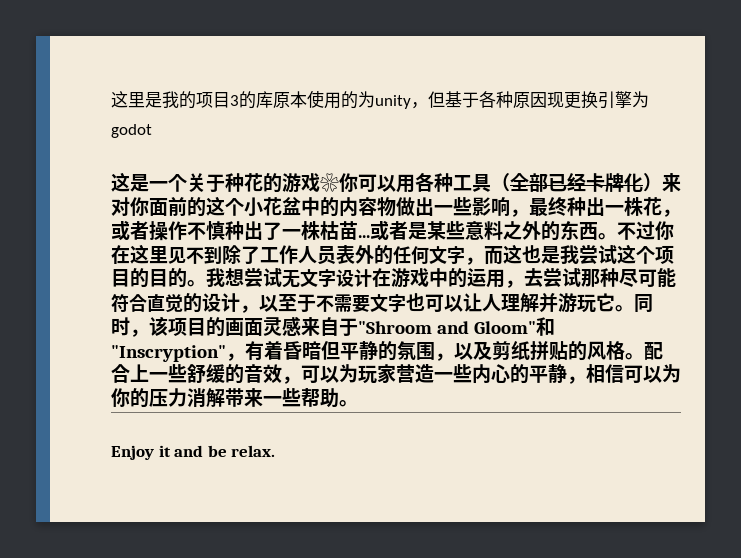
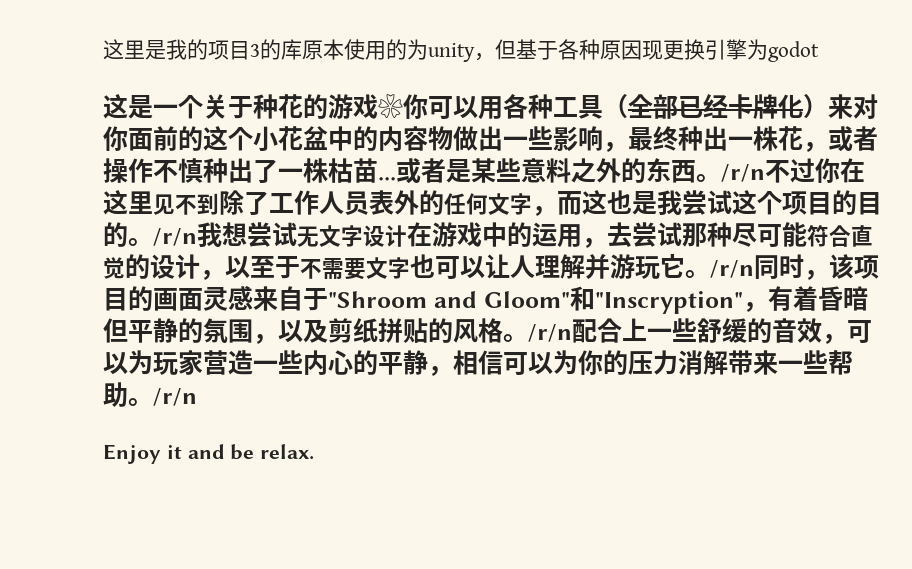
- 不过你在这里见不到除了工作人员表外的任何文字，而这也是我尝试这个项目的目的。
+ /r/n不过你在这里见不到除了工作人员表外的任何文字，而这也是我尝试这个项目的目的。
- 我想尝试无文字设计在游戏中的运用，去尝试那种尽可能符合直觉的设计，以至于不需要文字也可以让人理解并游玩它。
+ /r/n我想尝试无文字设计在游戏中的运用，去尝试那种尽可能符合直觉的设计，以至于不需要文字也可以让人理解并游玩它。
- 同时，该项目的画面灵感来自于"Shroom and Gloom"和"Inscryption"，有着昏暗但平静的氛围，以及剪纸拼贴的风格。
+ /r/n同时，该项目的画面灵感来自于"Shroom and Gloom"和"Inscryption"，有着昏暗但平静的氛围，以及剪纸拼贴的风格。
- 配合上一些舒缓的音效，可以为玩家营造一些内心的平静，相信可以为你的压力消解带来一些帮助。
+ /r/n配合上一些舒缓的音效，可以为玩家营造一些内心的平静，相信可以为你的压力消解带来一些帮助。/r/n

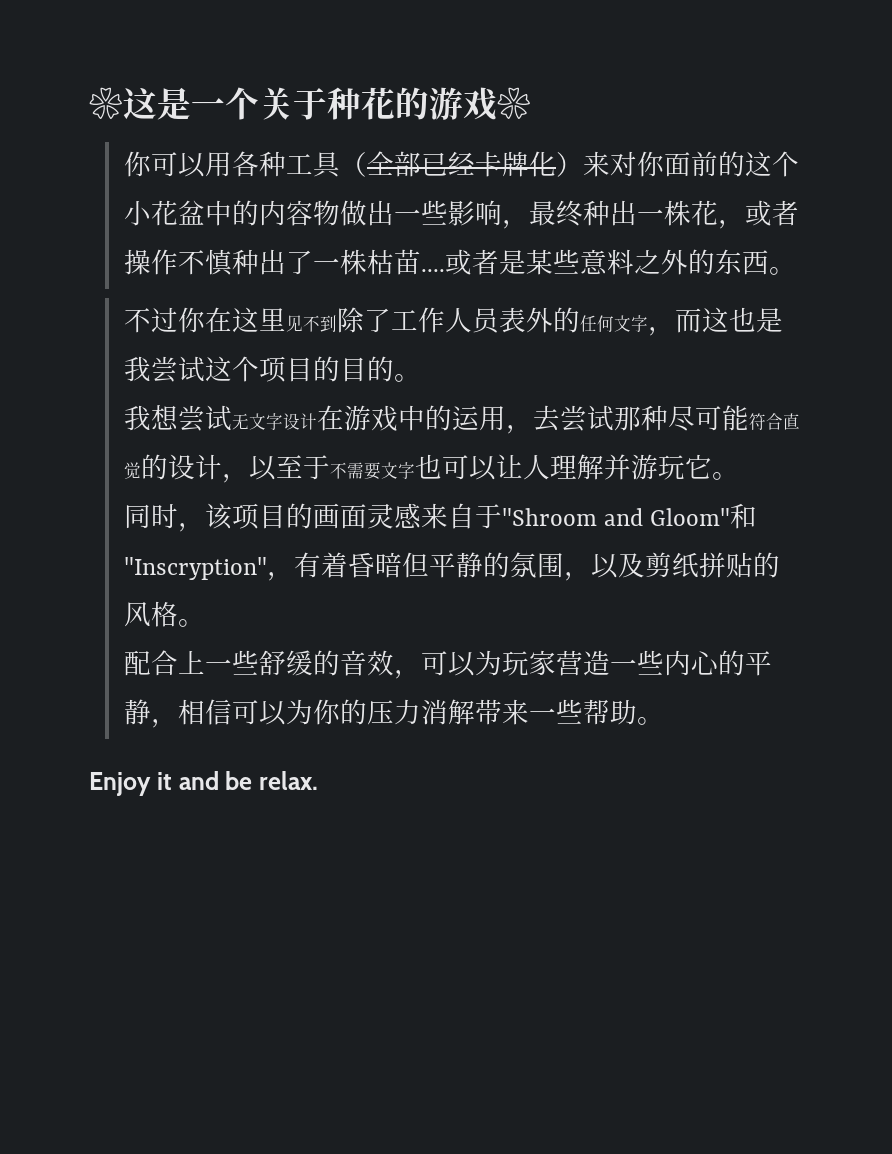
- 这里是我的项目3的库原本使用的为unity，但基于各种原因现更换引擎为godot
- 这是一个关于种花的游戏❀你可以用各种工具（全部已经卡牌化）来对你面前的这个小花盆中的内容物做出一些影响，最终种出一株花，或者操作不慎种出了一株枯苗...
+ ❀这是一个关于种花的游戏❀
+ 你可以用各种工具（全部已经卡牌化）来对你面前的这个小花盆中的内容物做出一些影响，最终种出一株花，或者操作不慎种出了一株枯苗....
- 或者是某些意料之外的东西。/r/n不过你在这里见不到除了工作人员表外的任何文字，而这也是我尝试这个项目的目的。/r/n我想尝试无文字设计在游戏中的运用，去尝试那种尽可能符合直觉的设计，以至于不需要文字也可以让人理解并游玩它。/r/n同时，该项目的画面灵感来自于"Shroom and Gloom"和"Inscryption"，有着昏暗但平静的氛围，以及剪纸拼贴的风格。/r/n配合上一些舒缓的音效，可以为玩家营造一些内心的平静，相信可以为你的压力消解带来一些帮助。/r/n
+ 或者是某些意料之外的东西。
+ 不过你在这里见不到除了工作人员表外的任何文字，而这也是我尝试这个项目的目的。
+ 我想尝试无文字设计在游戏中的运用，去尝试那种尽可能符合直觉的设计，以至于不需要文字也可以让人理解并游玩它。
+ 同时，该项目的画面灵感来自于"Shroom and Gloom"和"Inscryption"，有着昏暗但平静的氛围，以及剪纸拼贴的风格。
+ 配合上一些舒缓的音效，可以为玩家营造一些内心的平静，相信可以为你的压力消解带来一些帮助。

